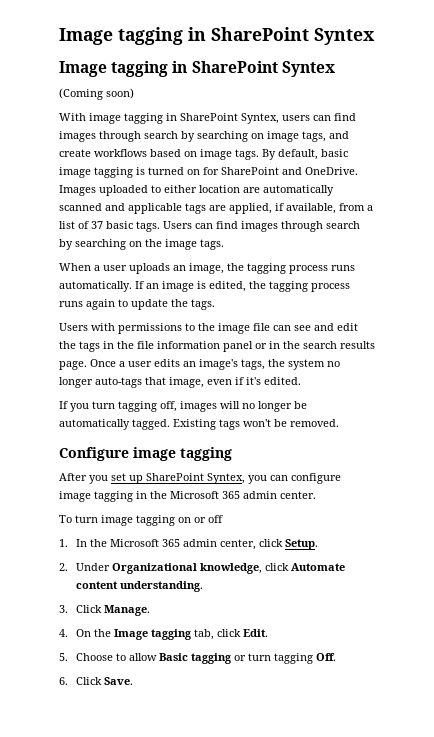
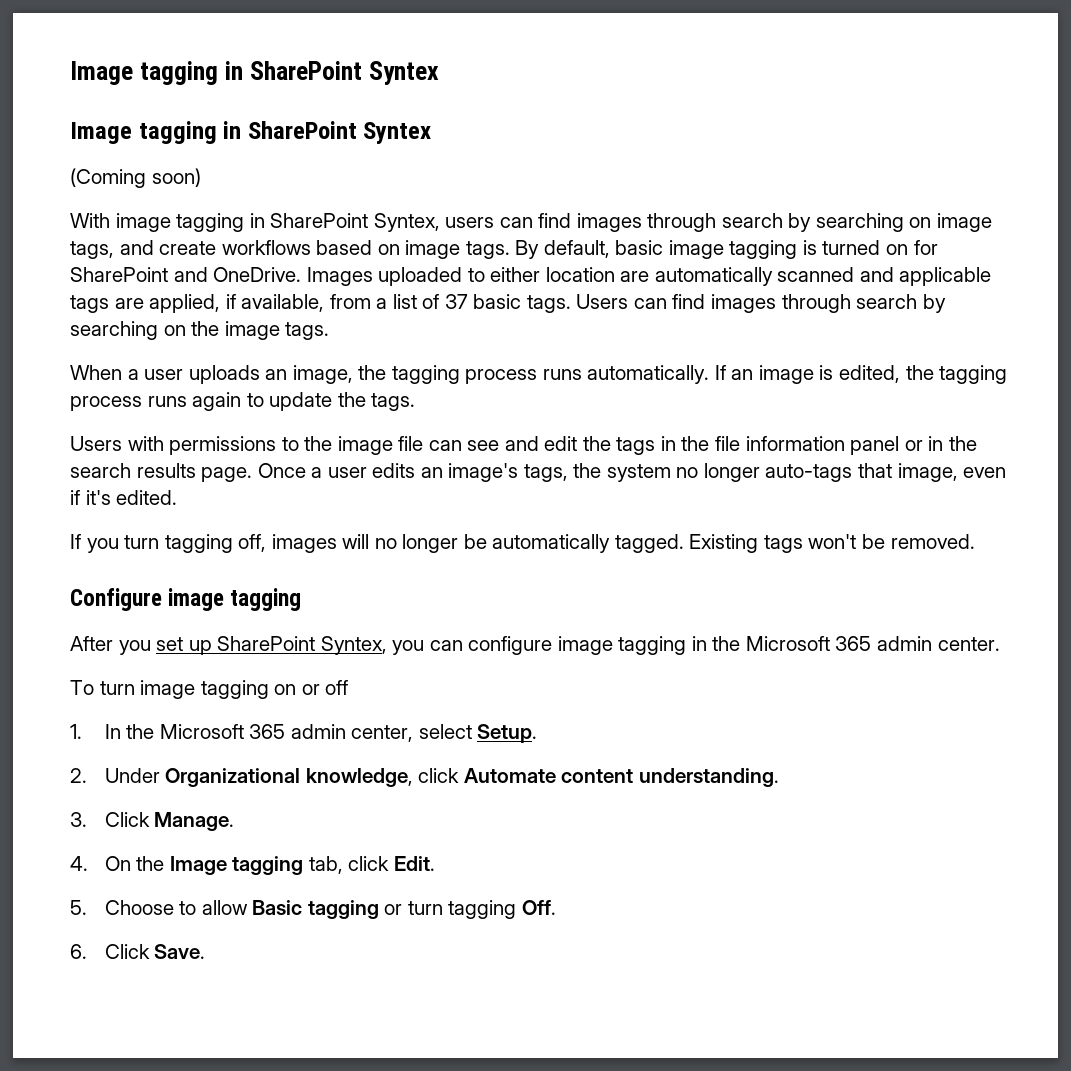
- 1. In the Microsoft 365 admin center, click Setup.
+ 1. In the Microsoft 365 admin center, select Setup.

